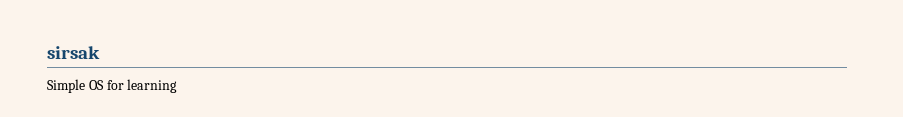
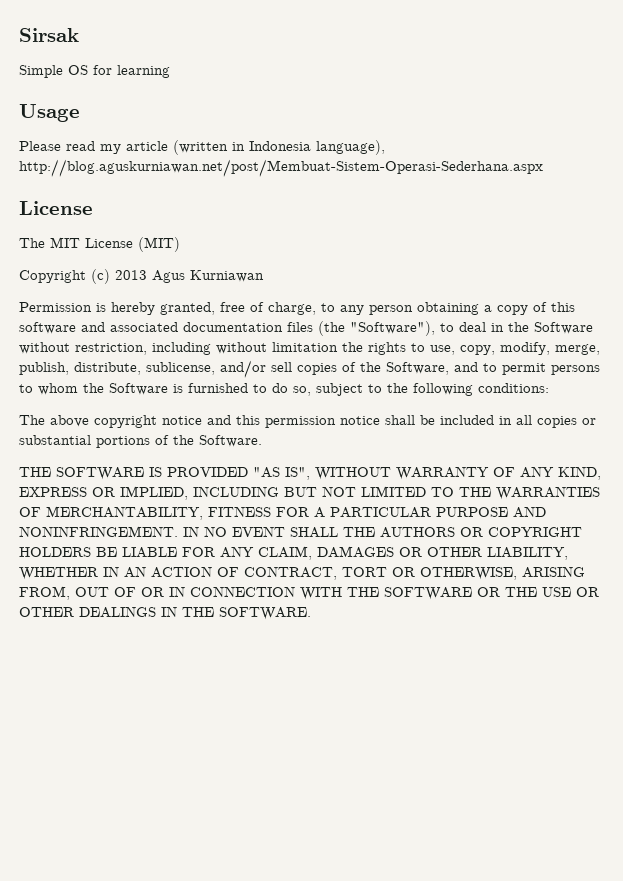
- sirsak
+ Sirsak
+ Usage
+ Please read my article (written in Indonesia language), http://blog.aguskurniawan.net/post/Membuat-Sistem-Operasi-Sederhana.aspx
+ License
+ The MIT License (MIT)
+ Copyright (c) 2013 Agus Kurniawan
+ Permission is hereby granted, free of charge, to any person obtaining a copy of this software and associated documentation files (the "Software"), to deal in the Software without restriction, including without limitation the rights to use, copy, modify, merge, publish, distribute, sublicense, and/or sell copies of the Software, and to permit persons to whom the Software is furnished to do so, subject to the following conditions:
+ The above copyright notice and this permission notice shall be included in all copies or substantial portions of the Software.
+ THE SOFTWARE IS PROVIDED "AS IS", WITHOUT WARRANTY OF ANY KIND, EXPRESS OR IMPLIED, INCLUDING BUT NOT LIMITED TO THE WARRANTIES OF MERCHANTABILITY, FITNESS FOR A PARTICULAR PURPOSE AND NONINFRINGEMENT. IN NO EVENT SHALL THE AUTHORS OR COPYRIGHT HOLDERS BE LIABLE FOR ANY CLAIM, DAMAGES OR OTHER LIABILITY, WHETHER IN AN ACTION OF CONTRACT, TORT OR OTHERWISE, ARISING FROM, OUT OF OR IN CONNECTION WITH THE SOFTWARE OR THE USE OR OTHER DEALINGS IN THE SOFTWARE.

